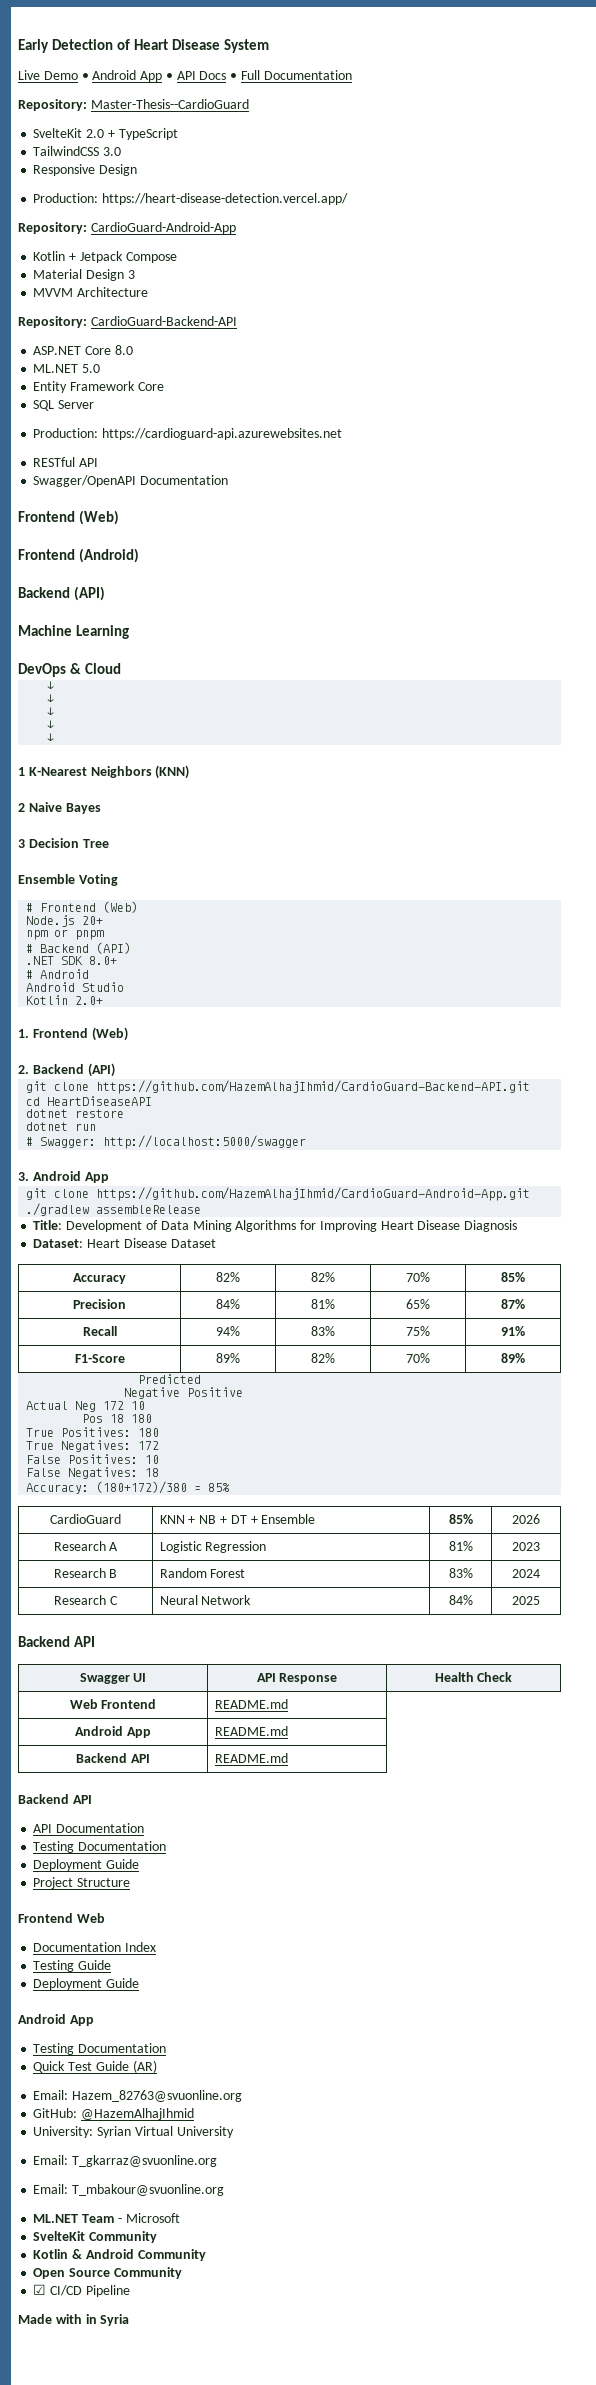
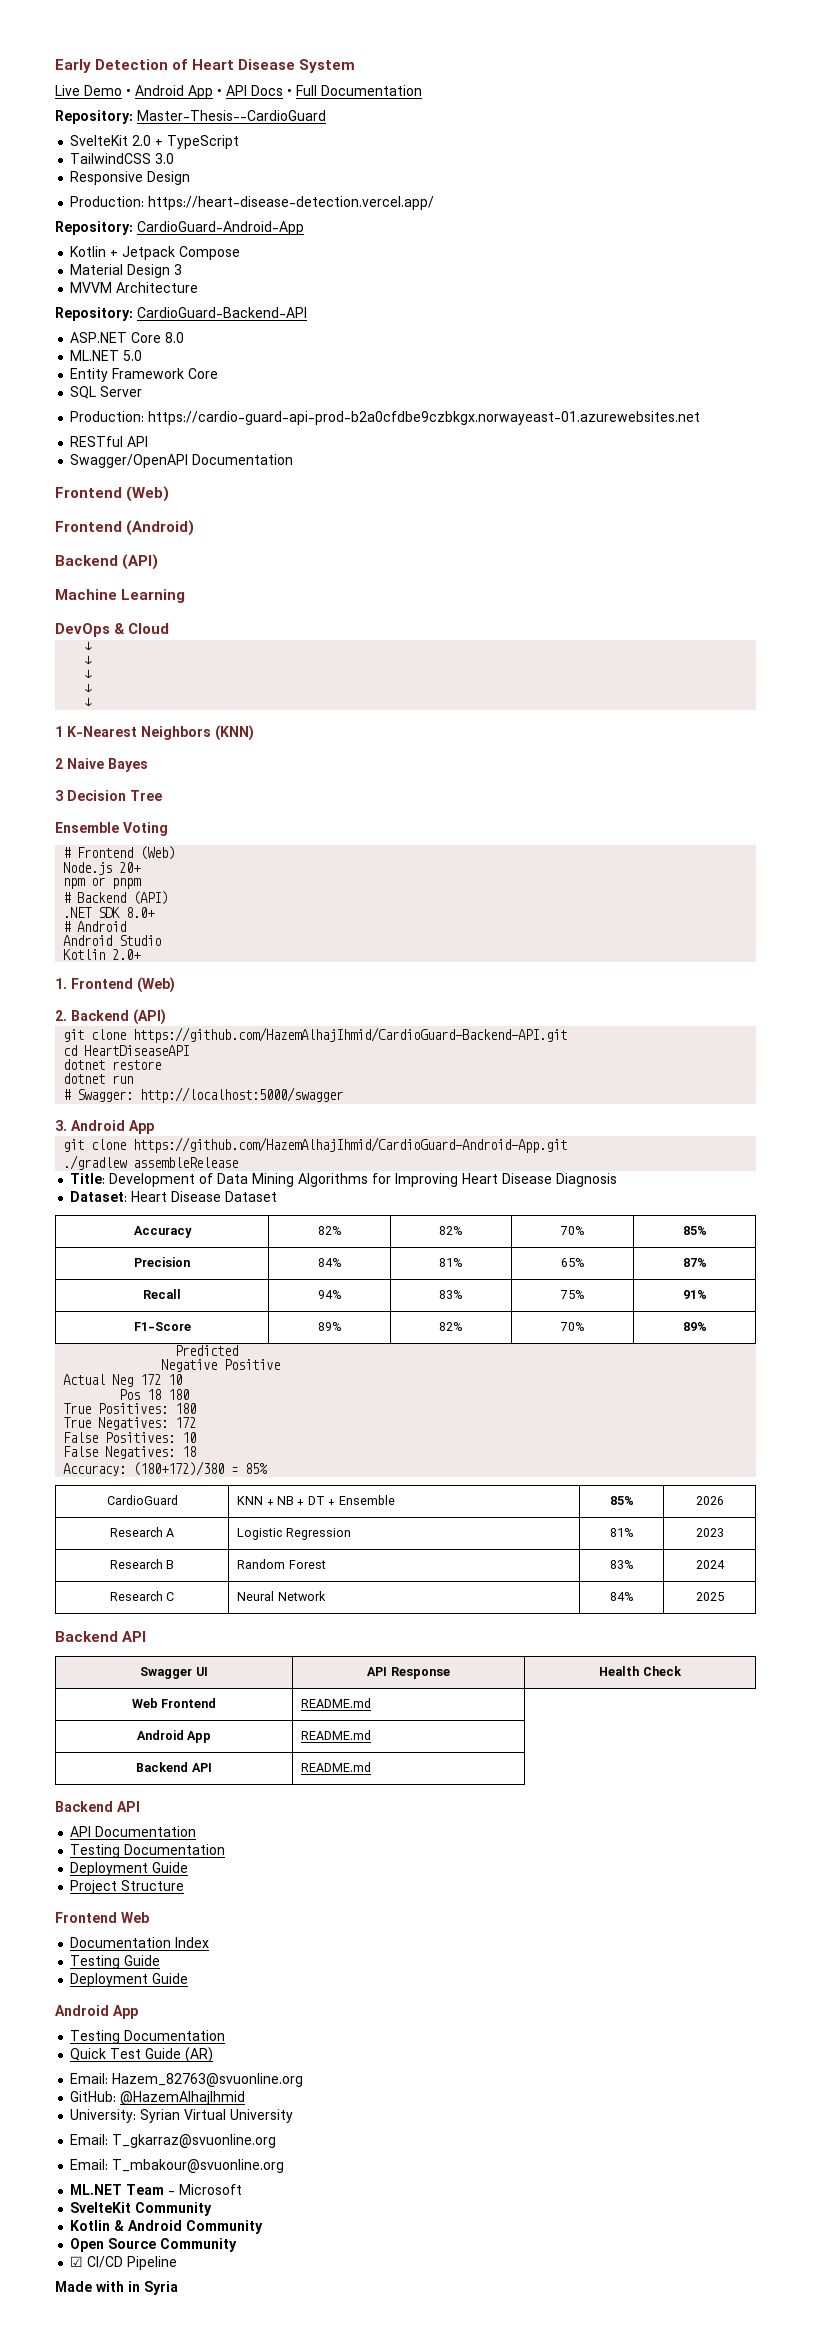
- Production: https://cardioguard-api.azurewebsites.net
+ Production: https://cardio-guard-api-prod-b2a0cfdbe9czbkgx.norwayeast-01.azurewebsites.net

